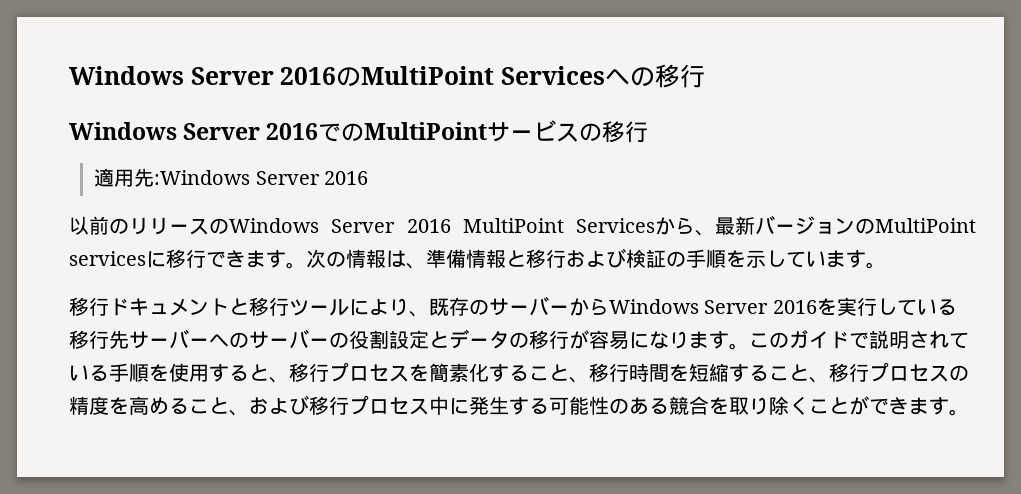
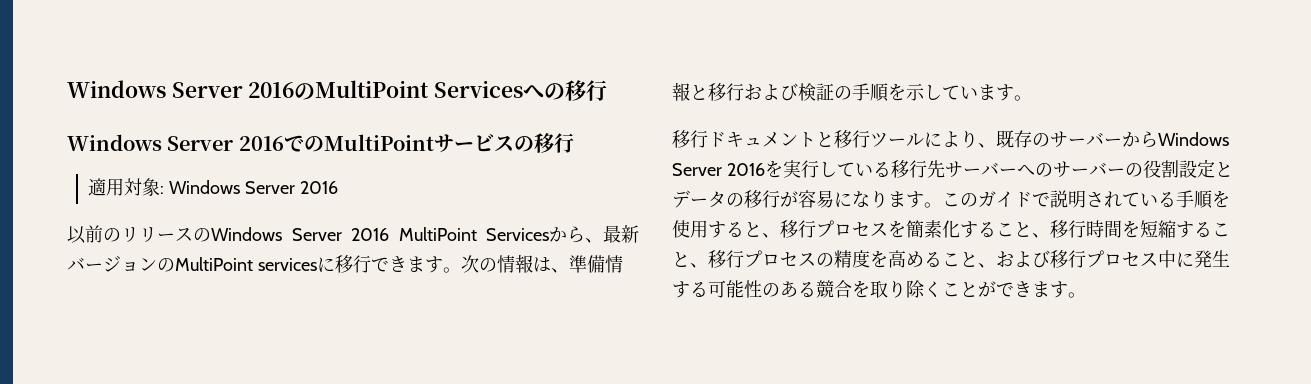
- 適用先:Windows Server 2016
+ 適用対象: Windows Server 2016

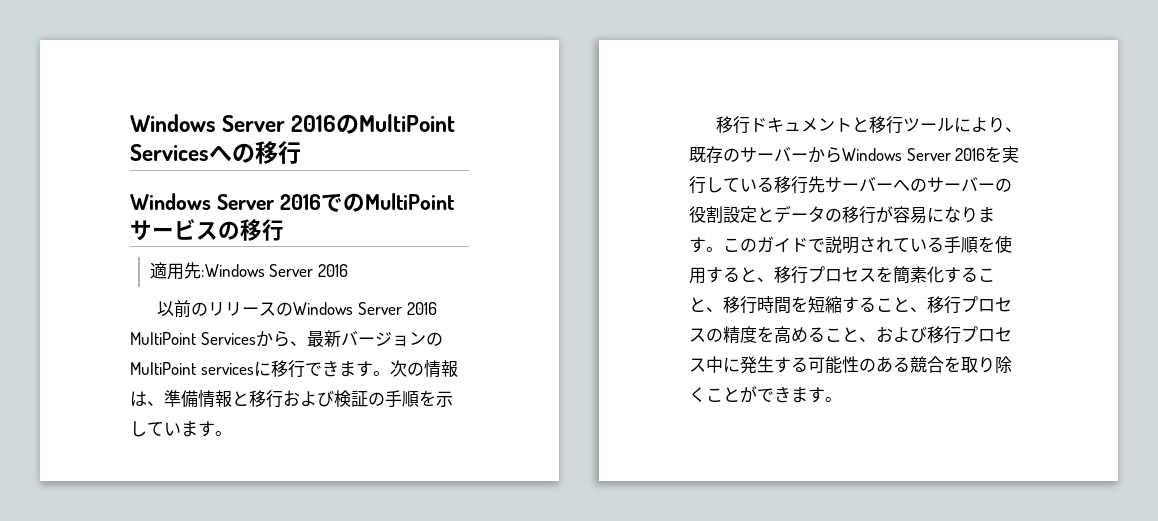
- 適用対象: Windows Server 2016
+ 適用先:Windows Server 2016

